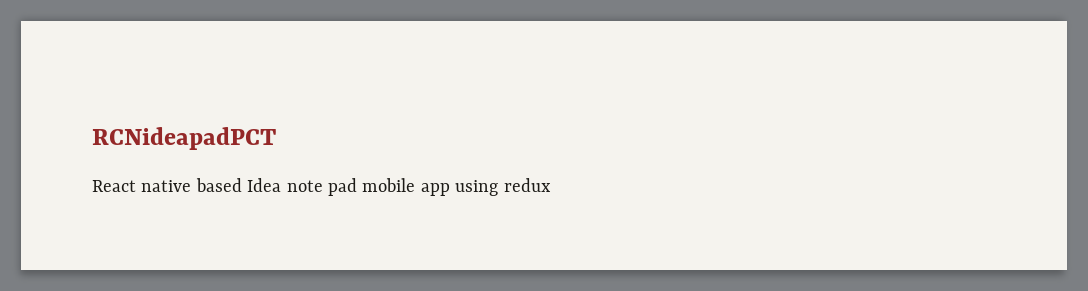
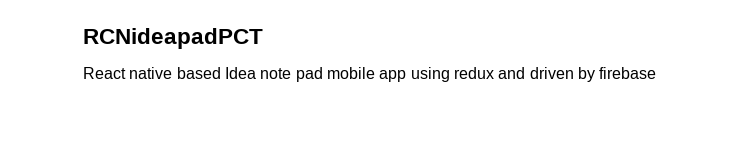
- React native based Idea note pad mobile app using redux
+ React native based Idea note pad mobile app using redux and driven by firebase

